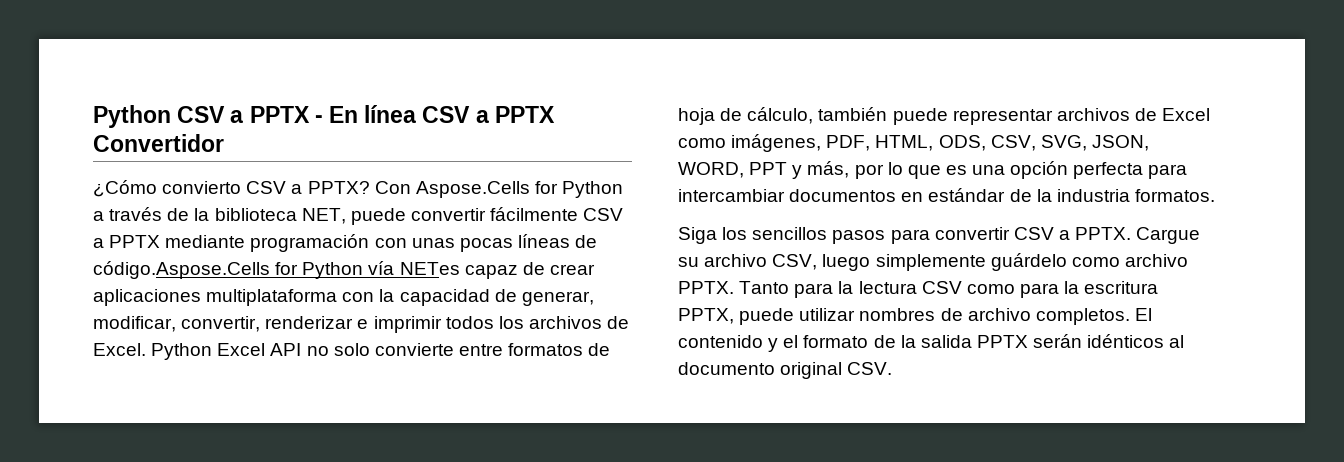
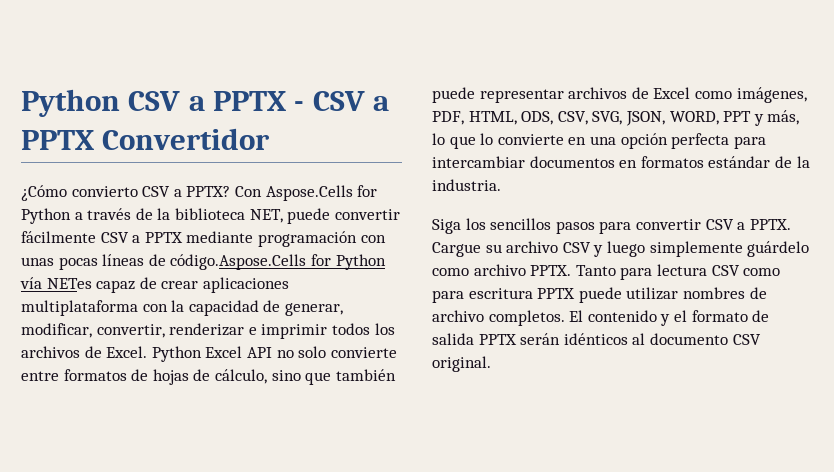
- Python CSV a PPTX - En línea CSV a PPTX Convertidor
+ Python CSV a PPTX - CSV a PPTX Convertidor
- Python Excel API no solo convierte entre formatos de hoja de cálculo, también puede representar archivos de Excel como imágenes, PDF, HTML, ODS, CSV, SVG, JSON, WORD, PPT y más, por lo que es una opción perfecta para intercambiar documentos en estándar de la industria formatos.
+ Python Excel API no solo convierte entre formatos de hojas de cálculo, sino que también puede representar archivos de Excel como imágenes, PDF, HTML, ODS, CSV, SVG, JSON, WORD, PPT y más, lo que lo convierte en una opción perfecta para intercambiar documentos en formatos estándar de la industria.
- Cargue su archivo CSV, luego simplemente guárdelo como archivo PPTX.
+ Cargue su archivo CSV y luego simplemente guárdelo como archivo PPTX.
- Tanto para la lectura CSV como para la escritura PPTX, puede utilizar nombres de archivo completos.
+ Tanto para lectura CSV como para escritura PPTX puede utilizar nombres de archivo completos.
- El contenido y el formato de la salida PPTX serán idénticos al documento original CSV.
+ El contenido y el formato de salida PPTX serán idénticos al documento CSV original.

